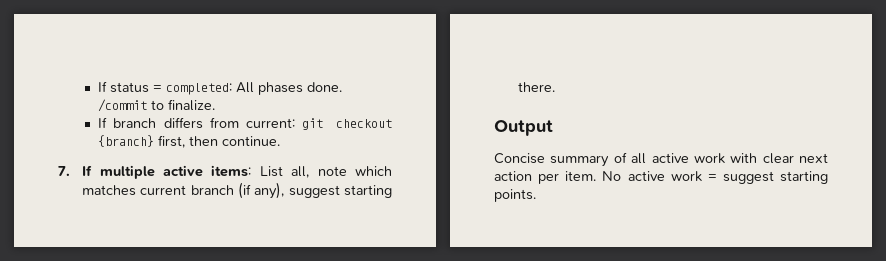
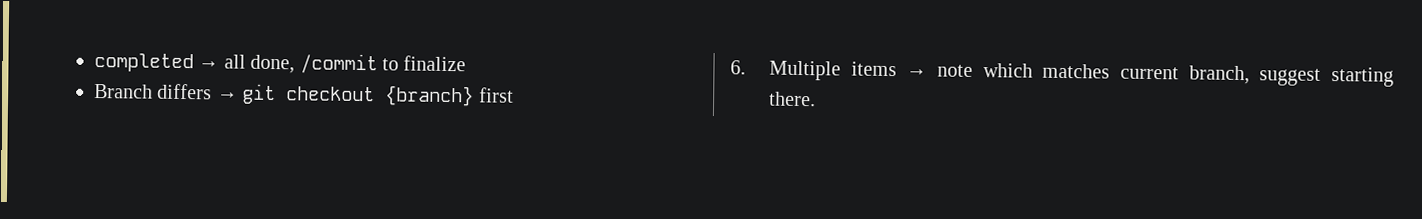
- If status = completed: All phases done. /commit to finalize.
- If branch differs from current: git checkout {branch} first, then continue.
- 7. If multiple active items: List all, note which matches current branch (if any), suggest starting there.
+ completed → all done, /commit to finalize
+ Branch differs → git checkout {branch} first
+ 6. Multiple items → note which matches current branch, suggest starting there.
- Output
- Concise summary of all active work with clear next action per item. No active work = suggest starting points.

